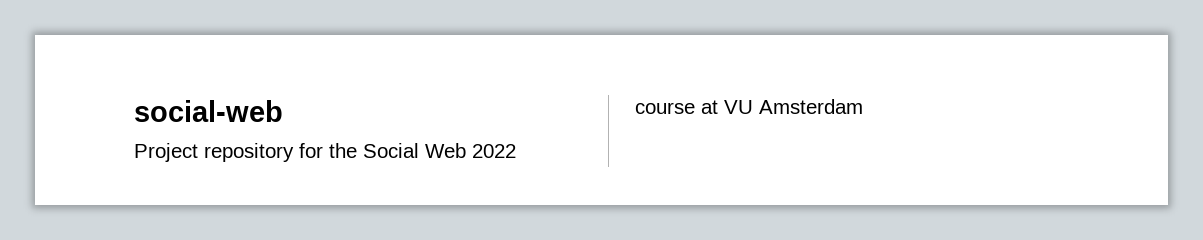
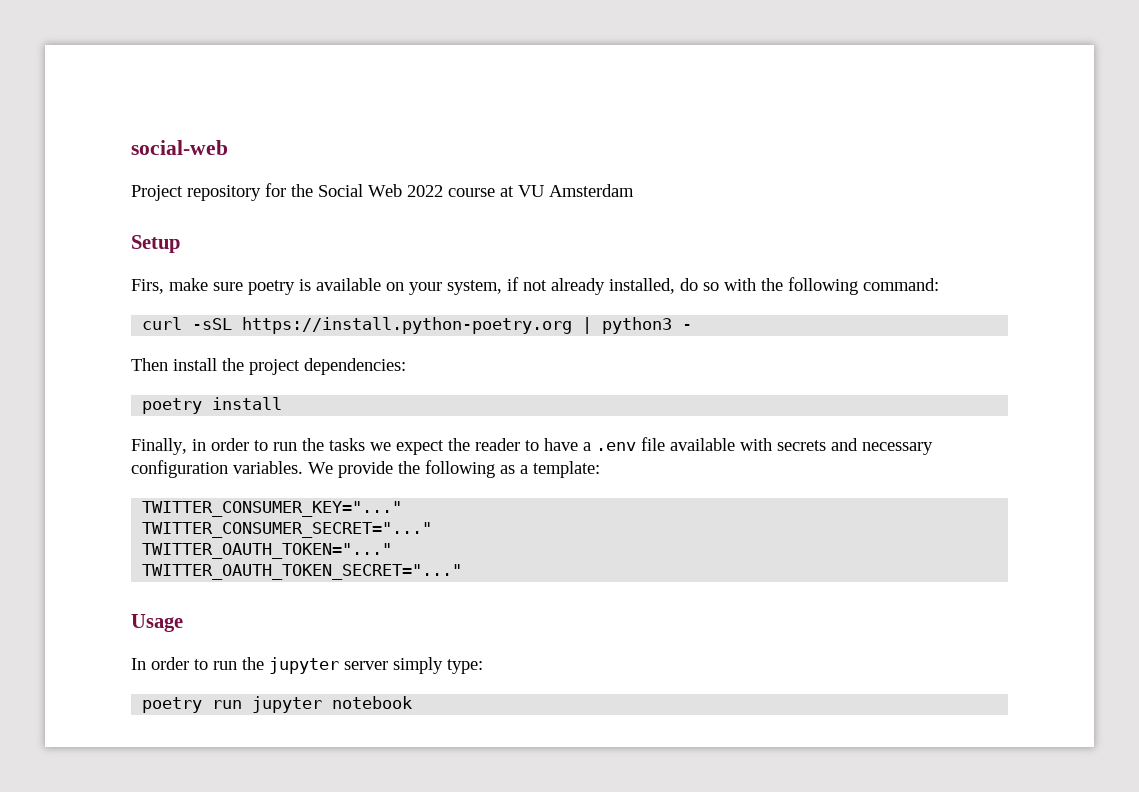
+ Setup
+ Firs, make sure poetry is available on your system, if not already installed, do so with the following command:
+ curl -sSL https://install.python-poetry.org | python3 -
+ Then install the project dependencies:
+ poetry install
+ Finally, in order to run the tasks we expect the reader to have a .env file available with secrets and necessary configuration variables. We provide the following as a template:
+ TWITTER_CONSUMER_KEY="..."
+ TWITTER_CONSUMER_SECRET="..."
+ TWITTER_OAUTH_TOKEN="..."
+ TWITTER_OAUTH_TOKEN_SECRET="..."
+ Usage
+ In order to run the jupyter server simply type:
+ poetry run jupyter notebook

